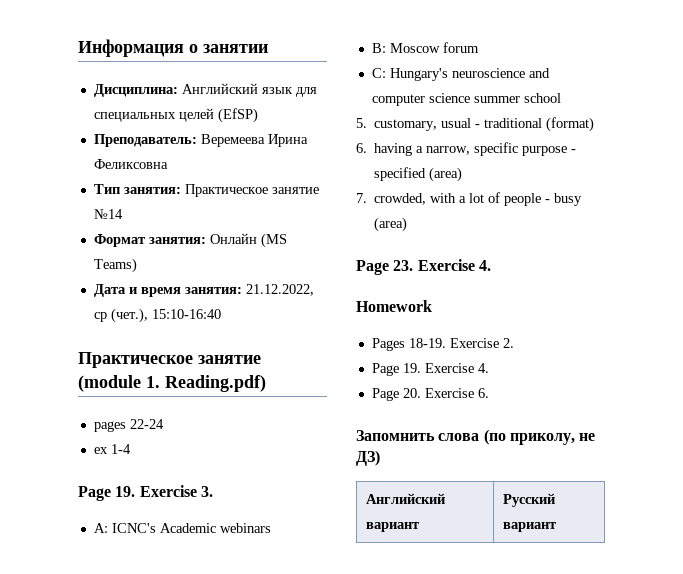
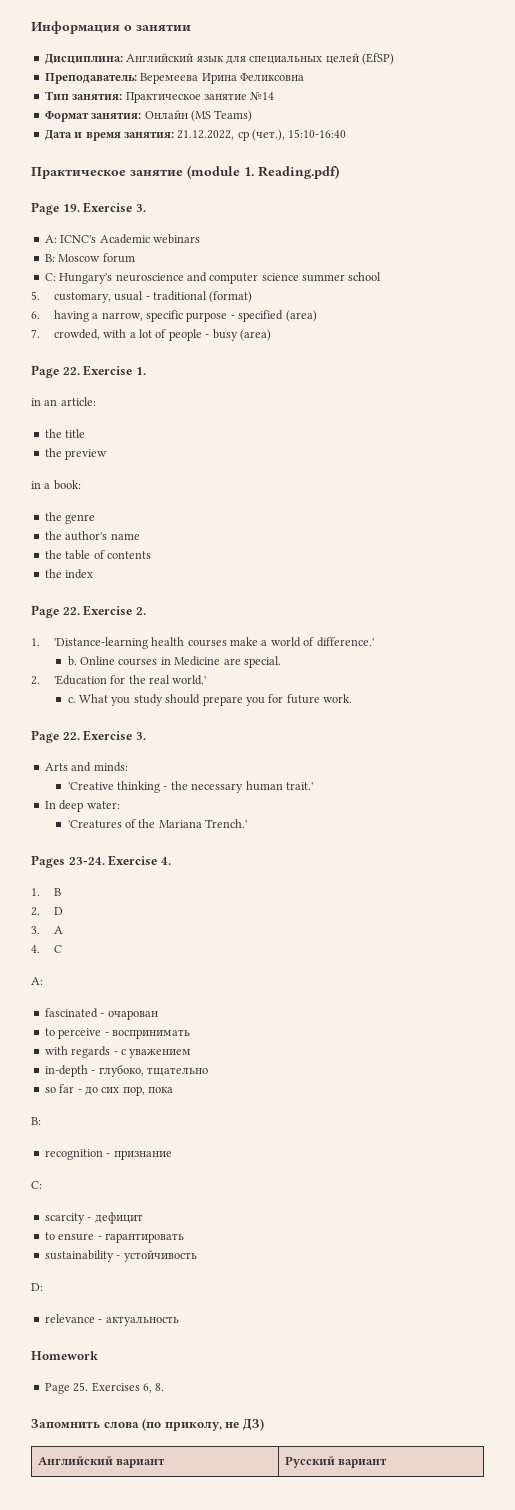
- pages 22-24
- ex 1-4
- Page 23. Exercise 4.
+ Page 22. Exercise 1.
+ in an article:
+ the title
+ the preview
+ in a book:
+ the genre
+ the author's name
+ the table of contents
+ the index
+ Page 22. Exercise 2.
+ 1. 'Distance-learning health courses make a world of difference.'
+ b. Online courses in Medicine are special.
+ 2. 'Education for the real world.'
+ c. What you study should prepare you for future work.
+ Page 22. Exercise 3.
+ Arts and minds:
+ 'Creative thinking - the necessary human trait.'
+ In deep water:
+ 'Creatures of the Mariana Trench.'
+ Pages 23-24. Exercise 4.
+ 1. B
+ 2. D
+ 3. A
+ 4. C
+ A:
+ fascinated - очарован
+ to perceive - воспринимать
+ with regards - с уважением
+ in-depth - глубоко, тщательно
+ so far - до сих пор, пока
+ B:
+ recognition - признание
+ C:
+ scarcity - дефицит
+ to ensure - гарантировать
+ sustainability - устойчивость
+ D:
+ relevance - актуальность
  Homework
- Pages 18-19. Exercise 2.
- Page 19. Exercise 4.
- Page 20. Exercise 6.
+ Page 25. Exercises 6, 8.

